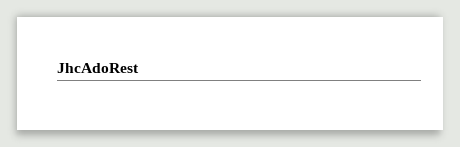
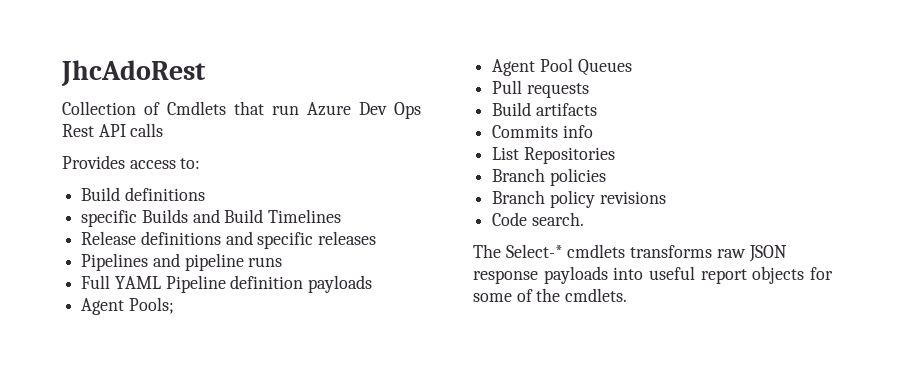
+ Collection of Cmdlets that run Azure Dev Ops Rest API calls
+ Provides access to:
+ Build definitions
+ specific Builds and Build Timelines
+ Release definitions and specific releases
+ Pipelines and pipeline runs
+ Full YAML Pipeline definition payloads
+ Agent Pools;
+ Agent Pool Queues
+ Pull requests
+ Build artifacts
+ Commits info
+ List Repositories
+ Branch policies
+ Branch policy revisions
+ Code search.
+ The Select-* cmdlets transforms raw JSON response payloads into useful report objects for some of the cmdlets.

